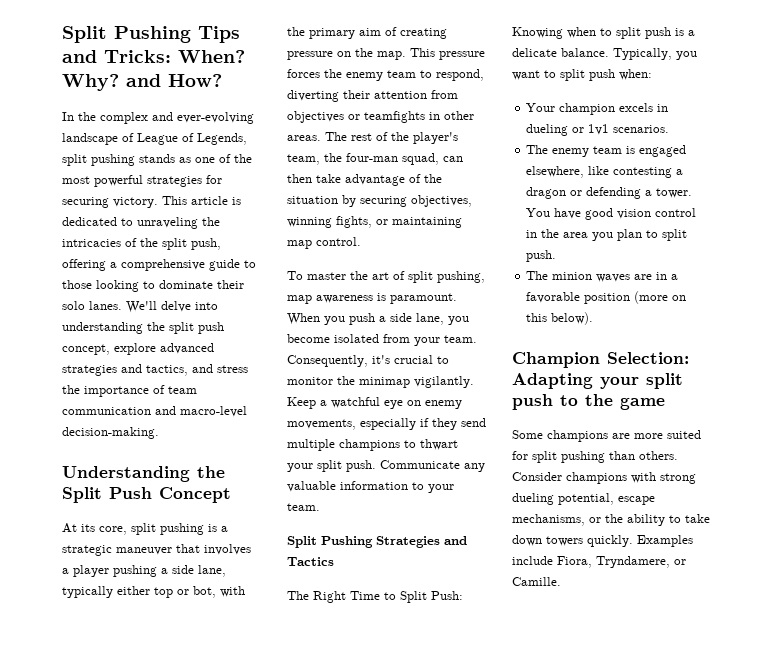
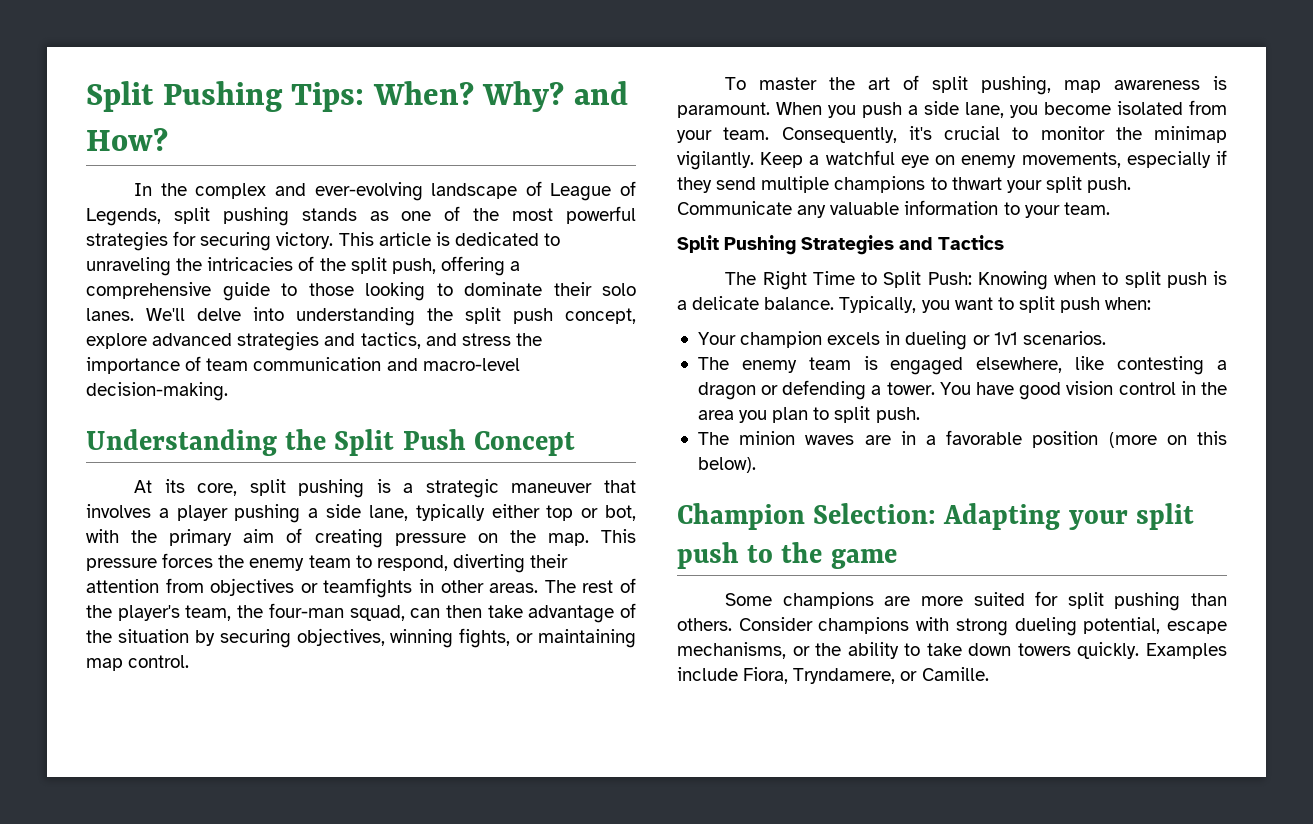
- Split Pushing Tips and Tricks: When?
+ Split Pushing Tips: When?

